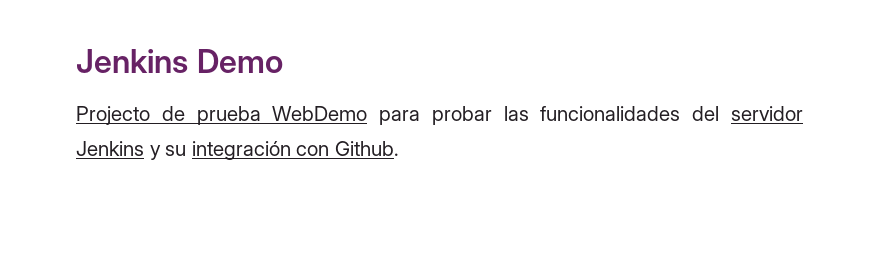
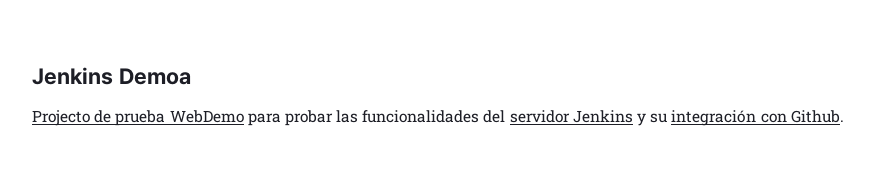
- Jenkins Demo
+ Jenkins Demoa

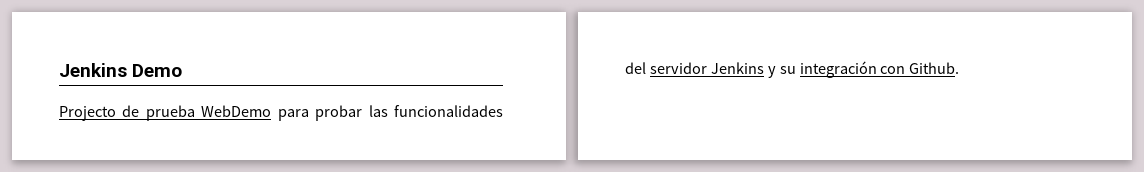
- Jenkins Demoa
+ Jenkins Demo

